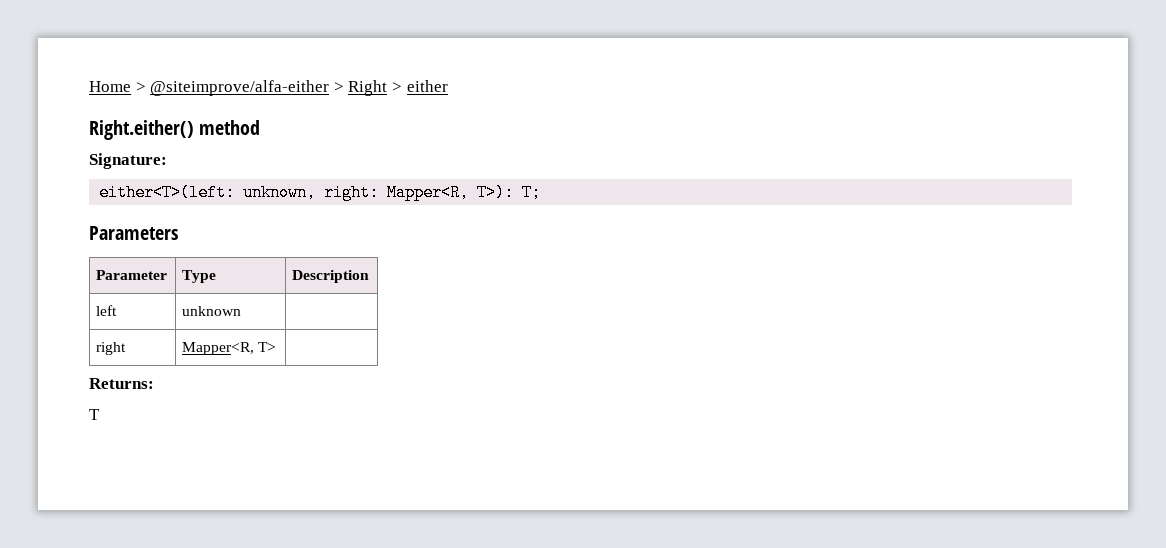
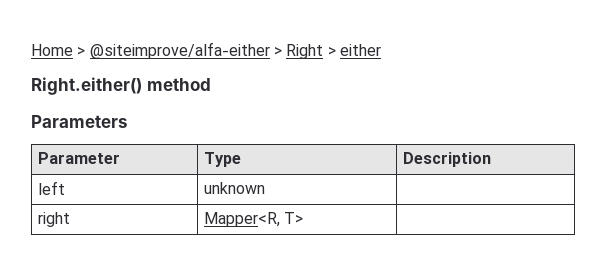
- Signature:
- either<T>(left: unknown, right: Mapper<R, T>): T;
- Returns:
- T

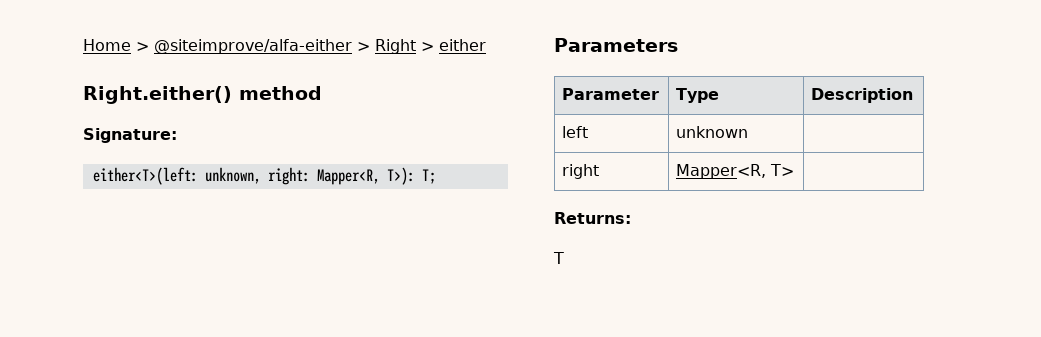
+ Signature:
+ either<T>(left: unknown, right: Mapper<R, T>): T;
+ Returns:
+ T

